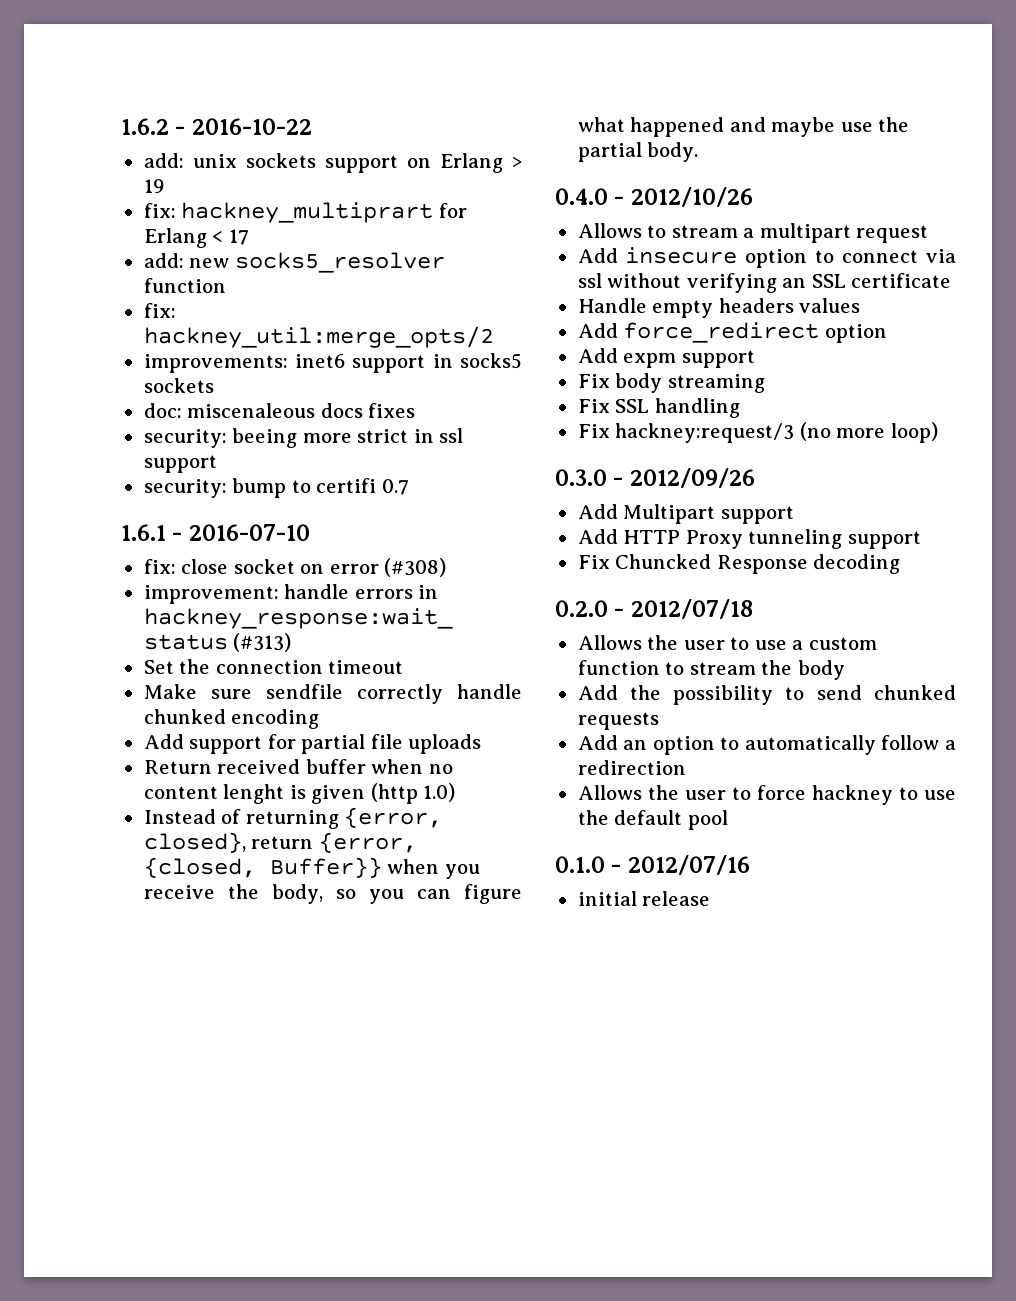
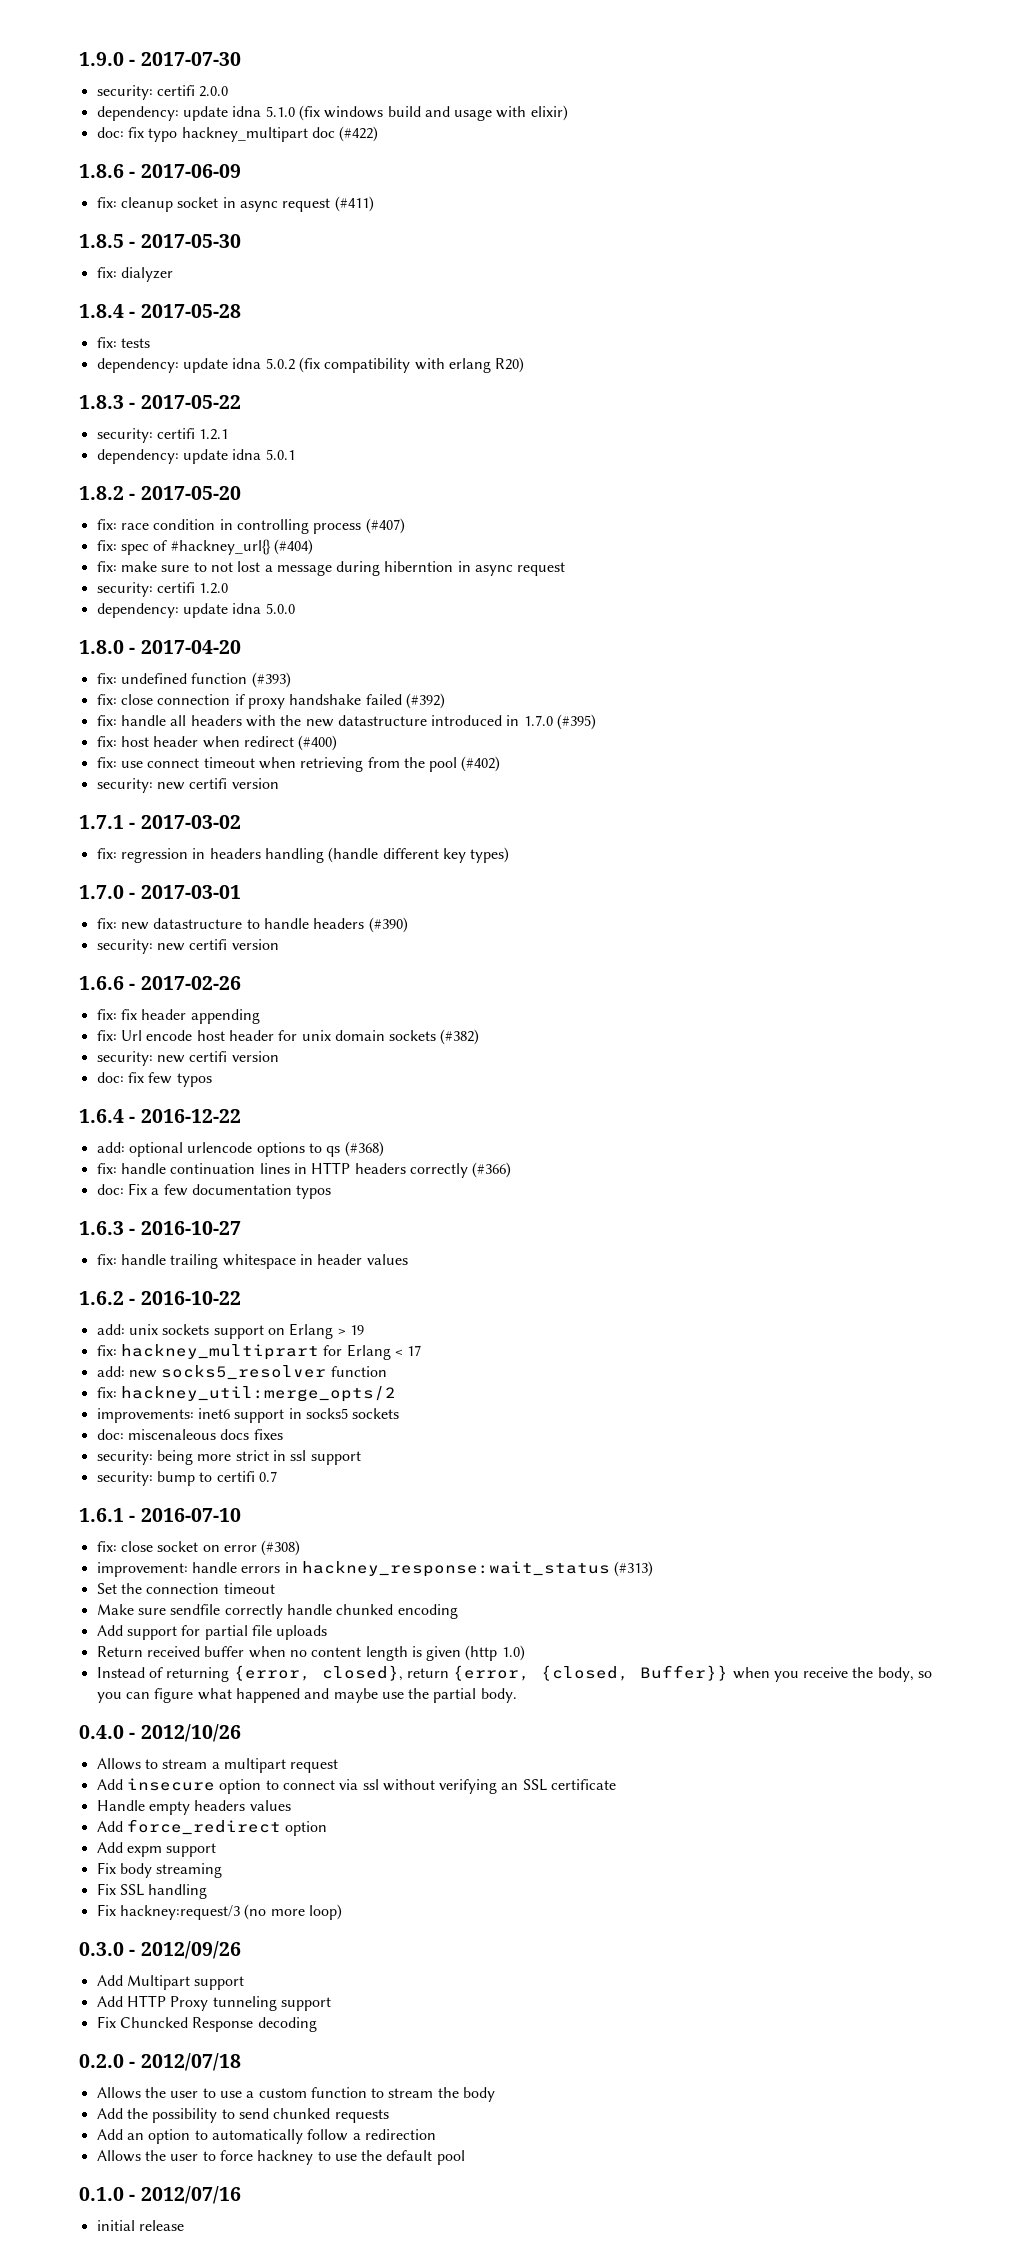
+ 1.9.0 - 2017-07-30
+ security: certifi 2.0.0
+ dependency: update idna 5.1.0 (fix windows build and usage with elixir)
+ doc: fix typo hackney_multipart doc (#422)
+ 1.8.6 - 2017-06-09
+ fix: cleanup socket in async request (#411)
+ 1.8.5 - 2017-05-30
+ fix: dialyzer
+ 1.8.4 - 2017-05-28
+ fix: tests
+ dependency: update idna 5.0.2 (fix compatibility with erlang R20)
+ 1.8.3 - 2017-05-22
+ security: certifi 1.2.1
+ dependency: update idna 5.0.1
+ 1.8.2 - 2017-05-20
+ fix: race condition in controlling process (#407)
+ fix: spec of #hackney_url{} (#404)
+ fix: make sure to not lost a message during hiberntion in async request
+ security: certifi 1.2.0
+ dependency: update idna 5.0.0
+ 1.8.0 - 2017-04-20
+ fix: undefined function (#393)
+ fix: close connection if proxy handshake failed (#392)
+ fix: handle all headers with the new datastructure introduced in 1.7.0 (#395)
+ fix: host header when redirect (#400)
+ fix: use connect timeout when retrieving from the pool (#402)
+ security: new certifi version
+ 1.7.1 - 2017-03-02
+ fix: regression in headers handling (handle different key types)
+ 1.7.0 - 2017-03-01
+ fix: new datastructure to handle headers (#390)
+ security: new certifi version
+ 1.6.6 - 2017-02-26
+ fix: fix header appending
+ fix: Url encode host header for unix domain sockets (#382)
+ security: new certifi version
+ doc: fix few typos
+ 1.6.4 - 2016-12-22
+ add: optional urlencode options to qs (#368)
+ fix: handle continuation lines in HTTP headers correctly (#366)
+ doc: Fix a few documentation typos
+ 1.6.3 - 2016-10-27
+ fix: handle trailing whitespace in header values
- security: beeing more strict in ssl support
+ security: being more strict in ssl support
- Return received buffer when no content lenght is given (http 1.0)
+ Return received buffer when no content length is given (http 1.0)

